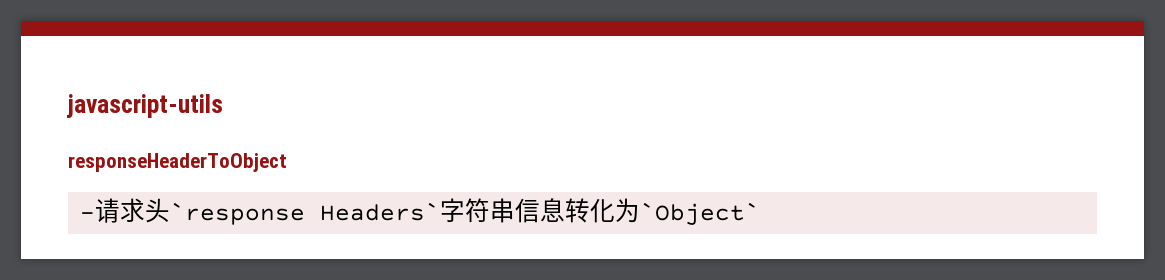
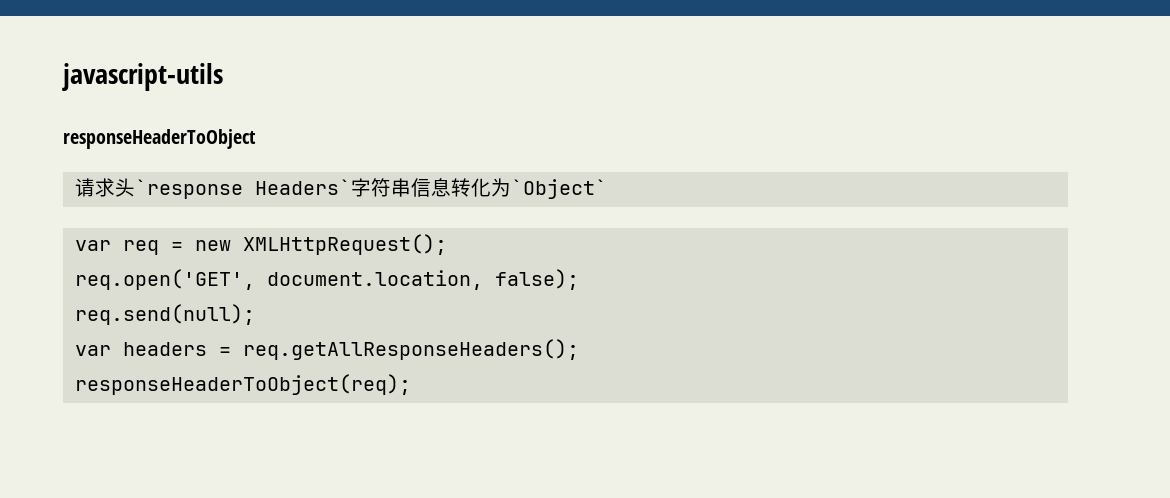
- -请求头`response Headers`字符串信息转化为`Object`
+ 请求头`response Headers`字符串信息转化为`Object`
+ var req = new XMLHttpRequest();
+ req.open('GET', document.location, false);
+ req.send(null);
+ var headers = req.getAllResponseHeaders();
+ responseHeaderToObject(req);

